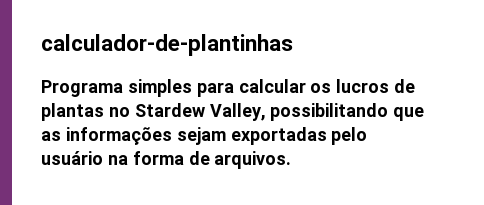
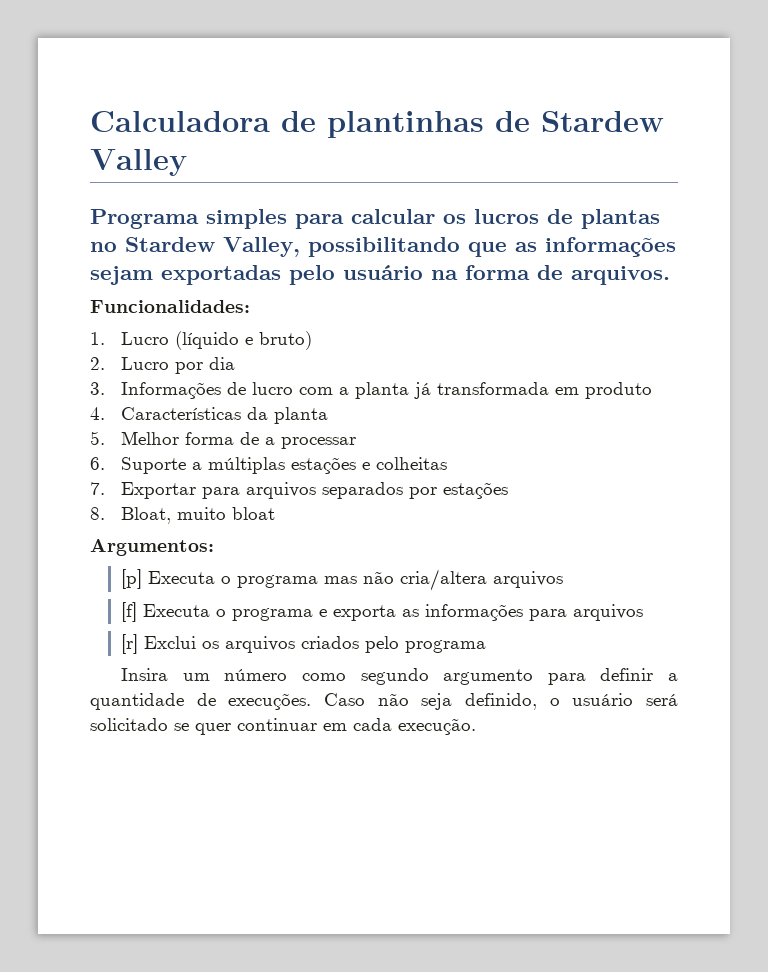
- calculador-de-plantinhas
+ Calculadora de plantinhas de Stardew Valley
+ Funcionalidades:
+ 1. Lucro (líquido e bruto)
+ 2. Lucro por dia
+ 3. Informações de lucro com a planta já transformada em produto
+ 4. Características da planta
+ 5. Melhor forma de a processar
+ 6. Suporte a múltiplas estações e colheitas
+ 7. Exportar para arquivos separados por estações
+ 8. Bloat, muito bloat
+ Argumentos:
+ [p] Executa o programa mas não cria/altera arquivos
+ [f] Executa o programa e exporta as informações para arquivos
+ [r] Exclui os arquivos criados pelo programa
+ Insira um número como segundo argumento para definir a quantidade de execuções. Caso não seja definido, o usuário será solicitado se quer continuar em cada execução.

